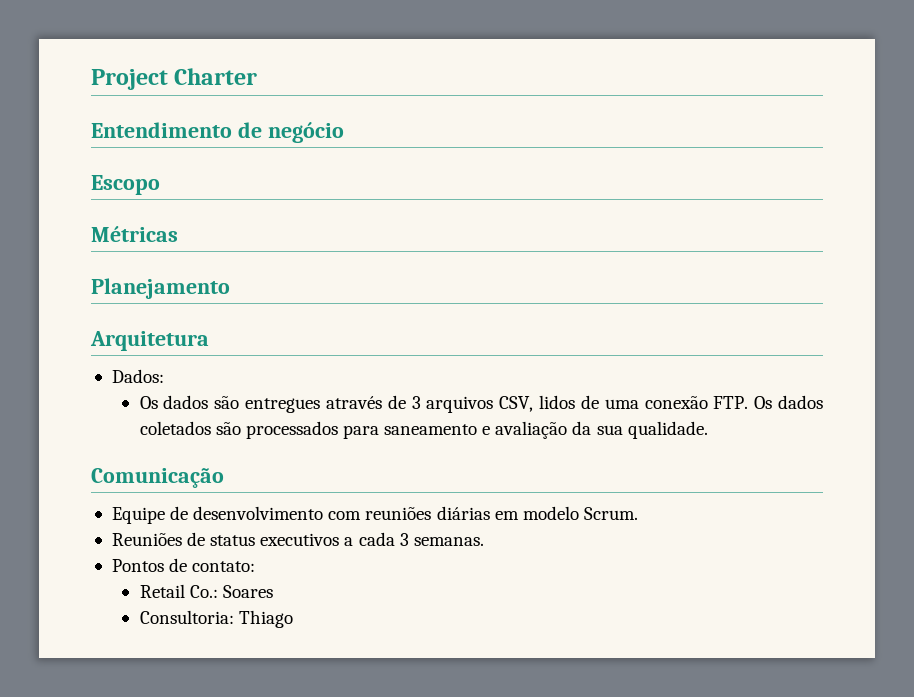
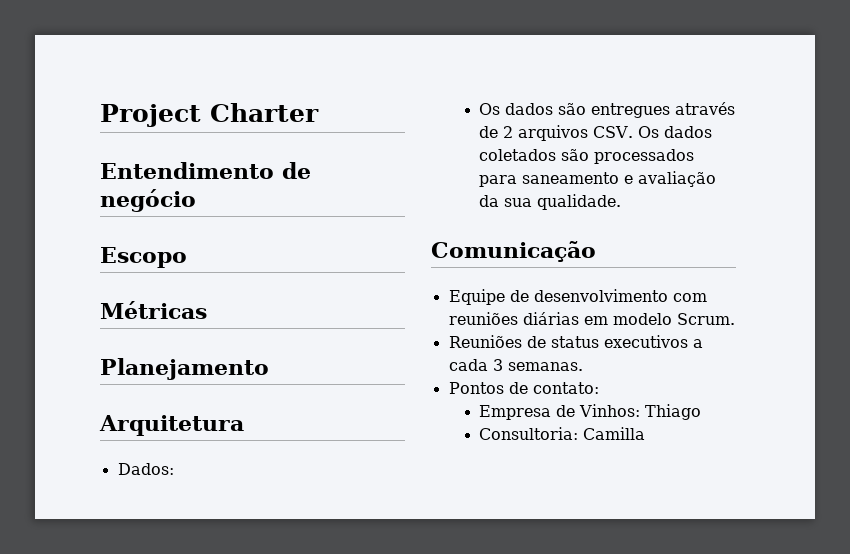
- Os dados são entregues através de 3 arquivos CSV, lidos de uma conexão FTP. Os dados coletados são processados para saneamento e avaliação da sua qualidade.
+ Os dados são entregues através de 2 arquivos CSV. Os dados coletados são processados para saneamento e avaliação da sua qualidade.
- Retail Co.: Soares
+ Empresa de Vinhos: Thiago
- Consultoria: Thiago
+ Consultoria: Camilla

